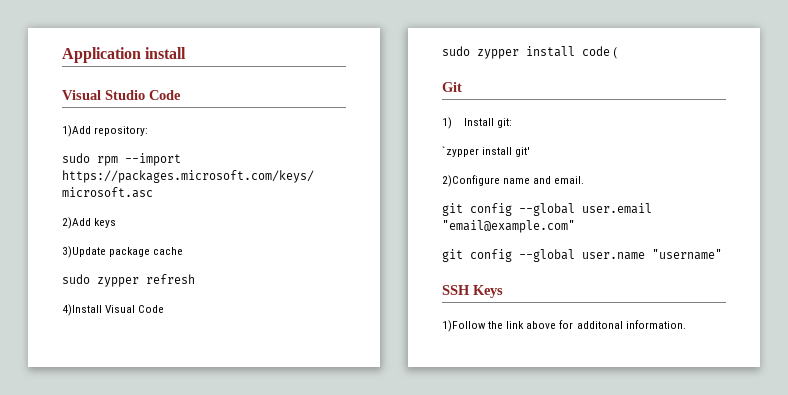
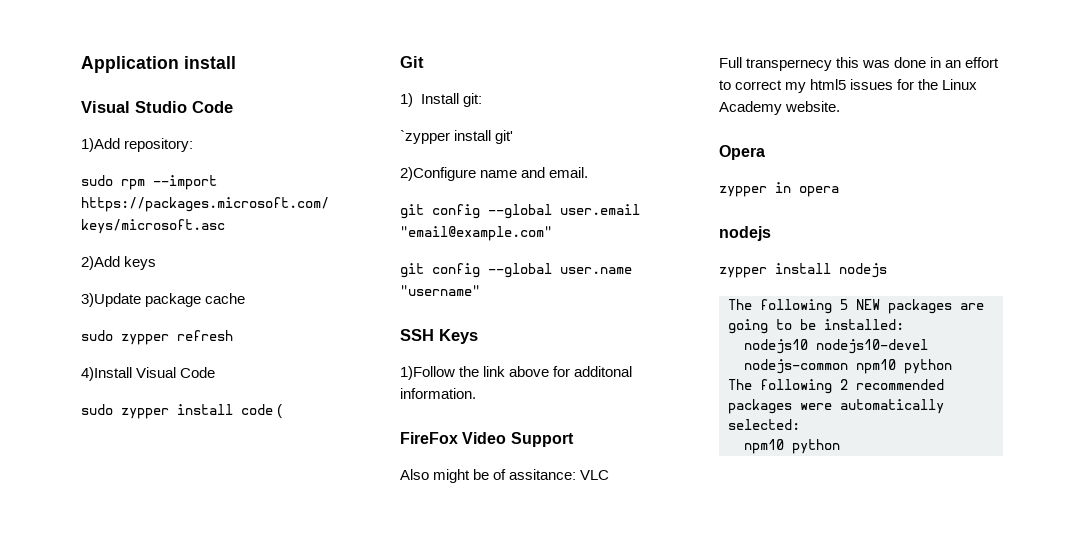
+ FireFox Video Support
+ Also might be of assitance: VLC
+ Full transpernecy this was done in an effort to correct my html5 issues for the Linux Academy website.
+ Opera
+ zypper in opera
+ nodejs
+ zypper install nodejs
+ The following 5 NEW packages are going to be installed:
+ nodejs10 nodejs10-devel nodejs-common npm10 python
+ The following 2 recommended packages were automatically selected:
+ npm10 python

